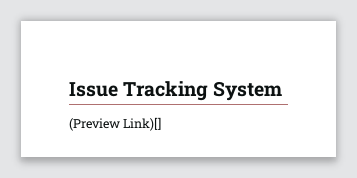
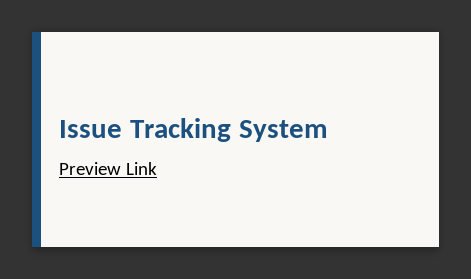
- (Preview Link)[]
+ Preview Link

